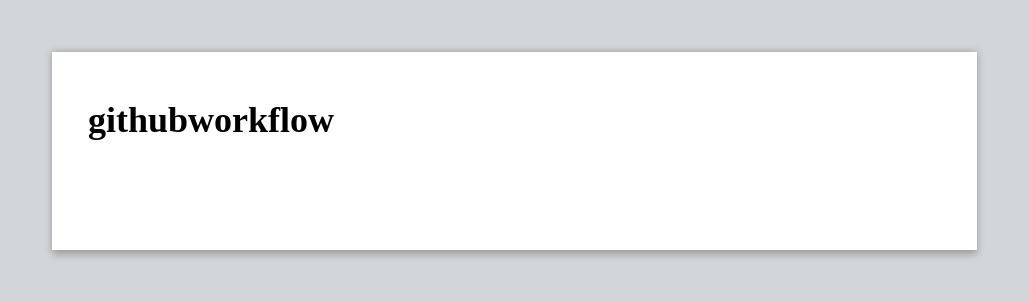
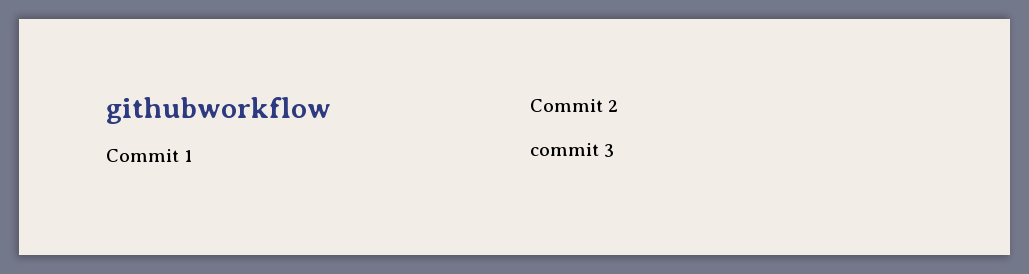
+ Commit 1
+ Commit 2
+ commit 3

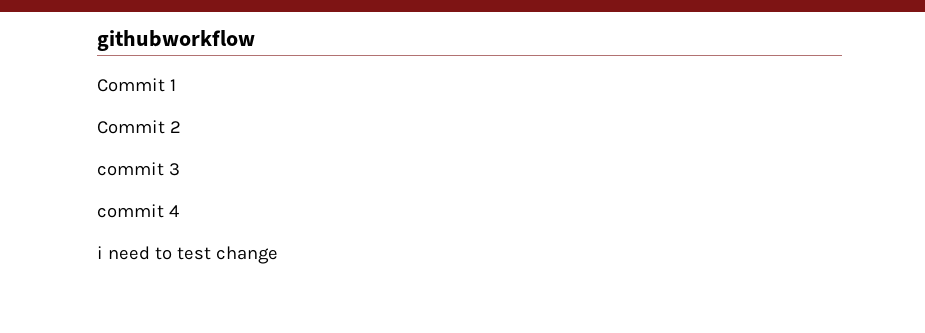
+ commit 4
+ i need to test change

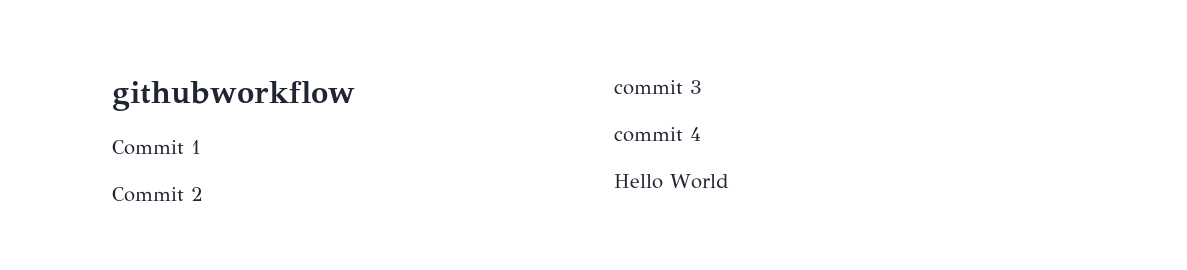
- i need to test change
+ Hello World

